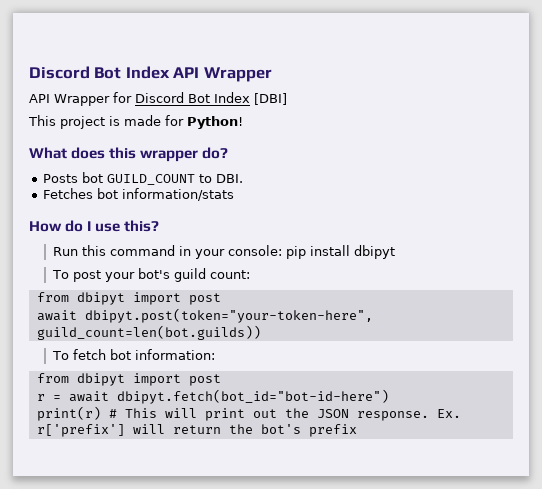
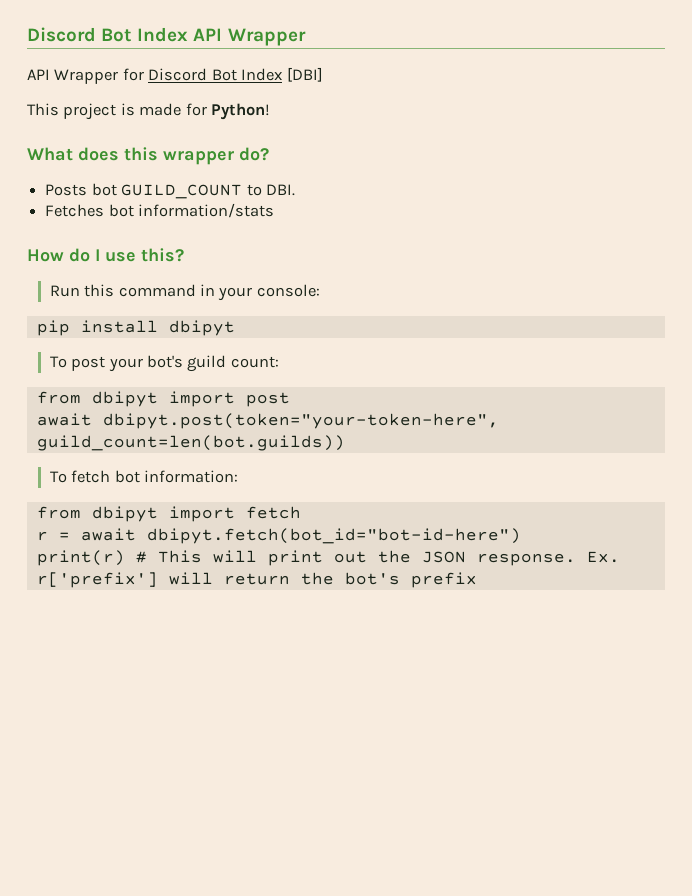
- Run this command in your console: pip install dbipyt
+ Run this command in your console:
+ pip install dbipyt
  To fetch bot information:
- from dbipyt import post
+ from dbipyt import fetch

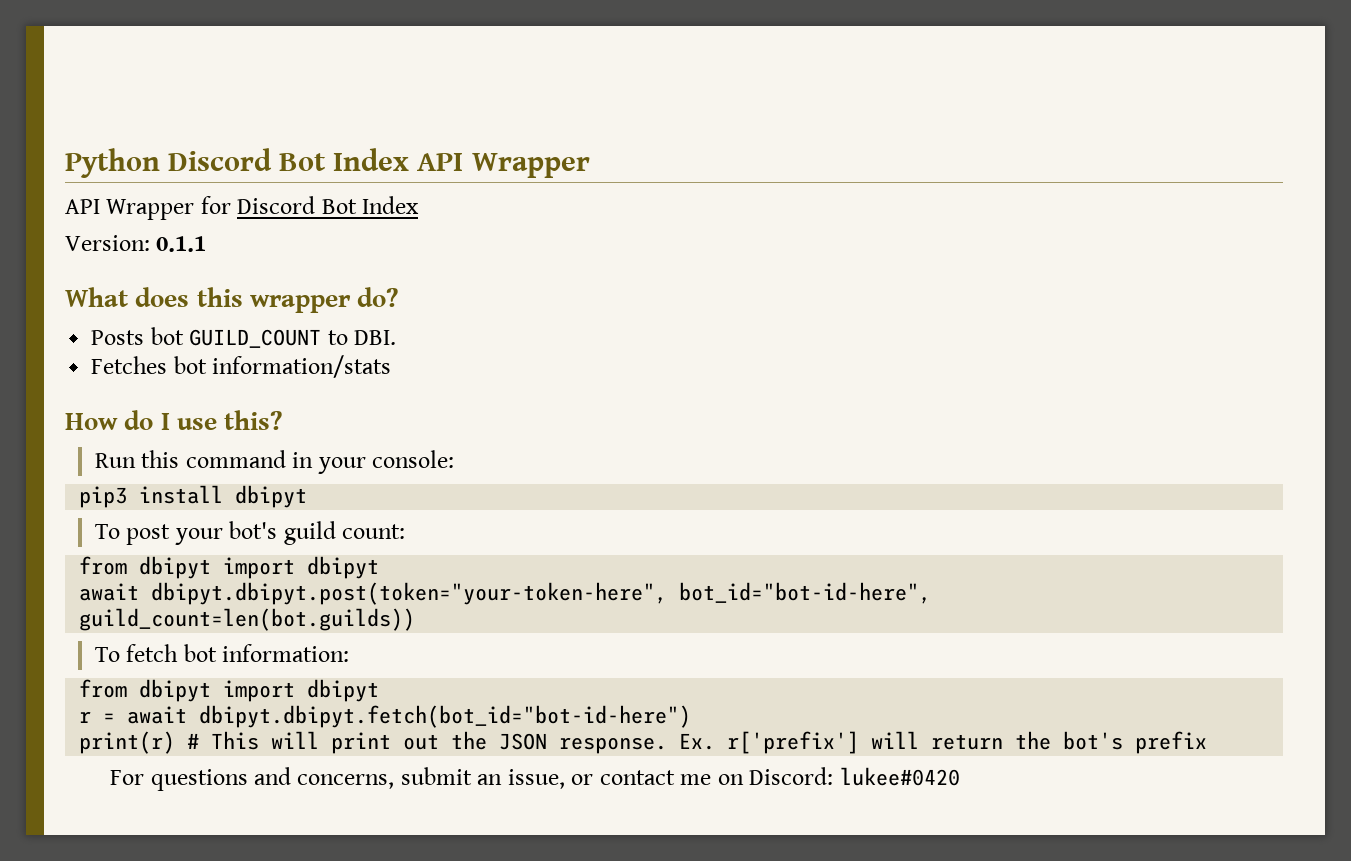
- Discord Bot Index API Wrapper
+ Python Discord Bot Index API Wrapper
- API Wrapper for Discord Bot Index [DBI]
- This project is made for Python!
+ API Wrapper for Discord Bot Index
+ Version: 0.1.1
- pip install dbipyt
+ pip3 install dbipyt
  To post your bot's guild count:
- from dbipyt import post
- await dbipyt.post(token="your-token-here", guild_count=len(bot.guilds))
+ from dbipyt import dbipyt
+ await dbipyt.dbipyt.post(token="your-token-here", bot_id="bot-id-here", guild_count=len(bot.guilds))
  To fetch bot information:
- from dbipyt import fetch
+ from dbipyt import dbipyt
- r = await dbipyt.fetch(bot_id="bot-id-here")
+ r = await dbipyt.dbipyt.fetch(bot_id="bot-id-here")
+ For questions and concerns, submit an issue, or contact me on Discord: lukee#0420

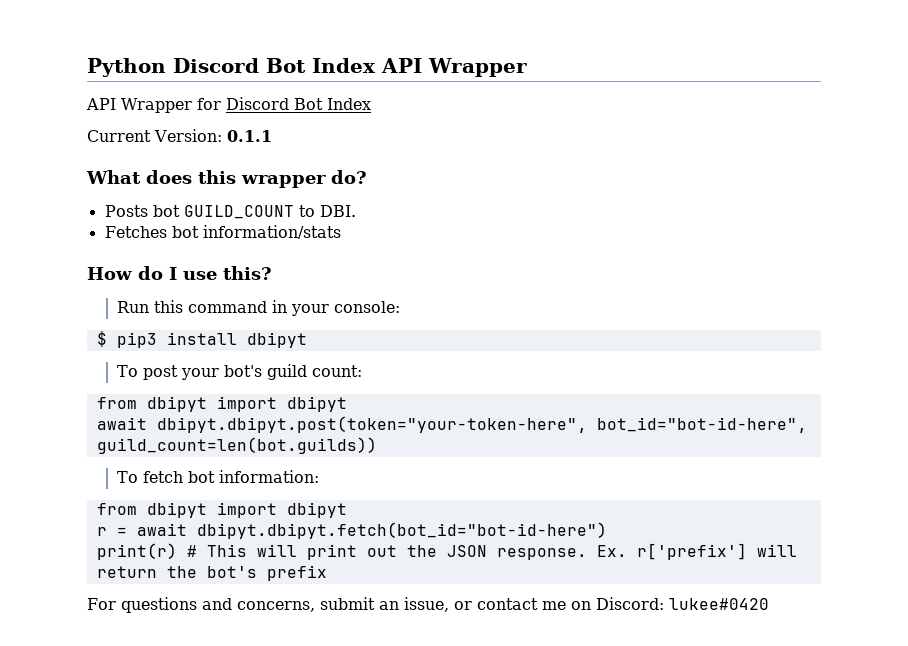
- Version: 0.1.1
+ Current Version: 0.1.1
- pip3 install dbipyt
+ $ pip3 install dbipyt

